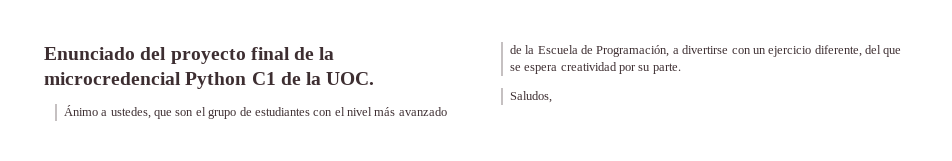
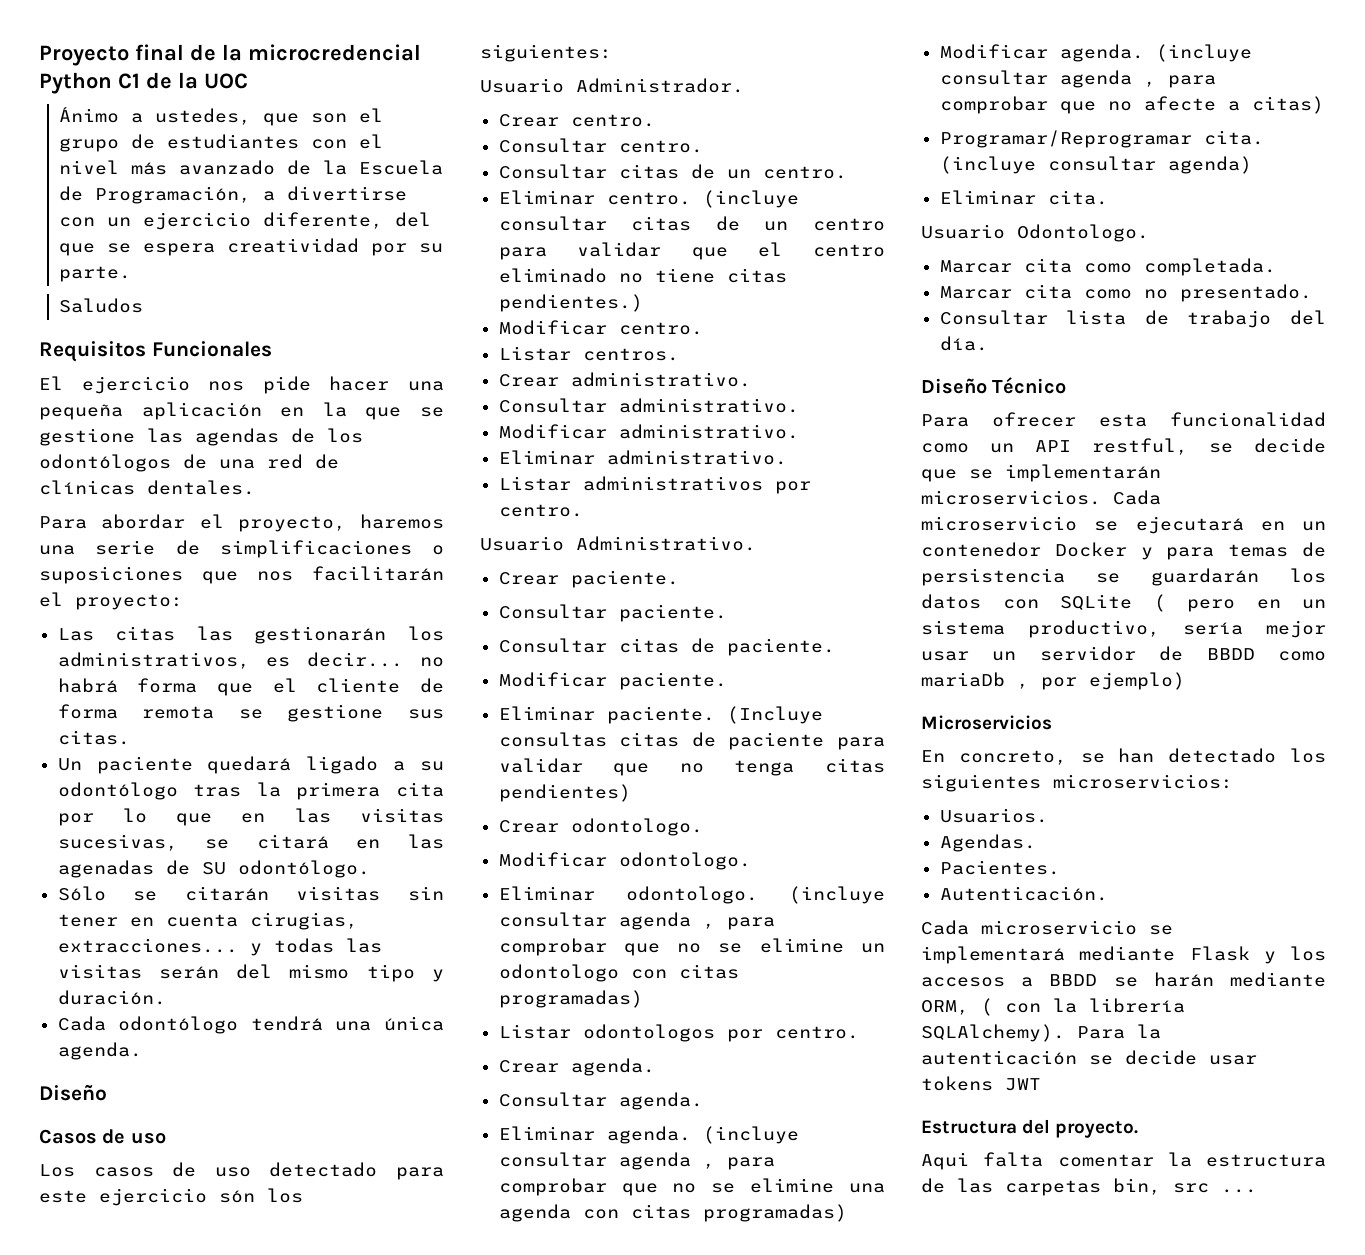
- Enunciado del proyecto final de la microcredencial Python C1 de la UOC.
+ Proyecto final de la microcredencial Python C1 de la UOC
- Saludos,
+ Saludos
+ Requisitos Funcionales
+ El ejercicio nos pide hacer una pequeña aplicación en la que se gestione las agendas de los odontólogos de una red de clínicas dentales.
+ Para abordar el proyecto, haremos una serie de simplificaciones o suposiciones que nos facilitarán el proyecto:
+ Las citas las gestionarán los administrativos, es decir... no habrá forma que el cliente de forma remota se gestione sus citas.
+ Un paciente quedará ligado a su odontólogo tras la primera cita por lo que en las visitas sucesivas, se citará en las agenadas de SU odontólogo.
+ Sólo se citarán visitas sin tener en cuenta cirugias, extracciones... y todas las visitas serán del mismo tipo y duración.
+ Cada odontólogo tendrá una única agenda.
+ Diseño
+ Casos de uso
+ Los casos de uso detectado para este ejercicio són los siguientes:
+ Usuario Administrador.
+ Crear centro.
+ Consultar centro.
+ Consultar citas de un centro.
+ Eliminar centro. (incluye consultar citas de un centro para validar que el centro eliminado no tiene citas pendientes.)
+ Modificar centro.
+ Listar centros.
+ Crear administrativo.
+ Consultar administrativo.
+ Modificar administrativo.
+ Eliminar administrativo.
+ Listar administrativos por centro.
+ Usuario Administrativo.
+ Crear paciente.
+ Consultar paciente.
+ Consultar citas de paciente.
+ Modificar paciente.
+ Eliminar paciente. (Incluye consultas citas de paciente para validar que no tenga citas pendientes)
+ Crear odontologo.
+ Modificar odontologo.
+ Eliminar odontologo. (incluye consultar agenda , para comprobar que no se elimine un odontologo con citas programadas)
+ Listar odontologos por centro.
+ Crear agenda.
+ Consultar agenda.
+ Eliminar agenda. (incluye consultar agenda , para comprobar que no se elimine una agenda con citas programadas)
+ Modificar agenda. (incluye consultar agenda , para comprobar que no afecte a citas)
+ Programar/Reprogramar cita. (incluye consultar agenda)
+ Eliminar cita.
+ Usuario Odontologo.
+ Marcar cita como completada.
+ Marcar cita como no presentado.
+ Consultar lista de trabajo del día.
+ Diseño Técnico
+ Para ofrecer esta funcionalidad como un API restful, se decide que se implementarán microservicios. Cada microservicio se ejecutará en un contenedor Docker y para temas de persistencia se guardarán los datos con SQLite ( pero en un sistema productivo, sería mejor usar un servidor de BBDD como mariaDb , por ejemplo)
+ Microservicios
+ En concreto, se han detectado los siguientes microservicios:
+ Usuarios.
+ Agendas.
+ Pacientes.
+ Autenticación.
+ Cada microservicio se implementará mediante Flask y los accesos a BBDD se harán mediante ORM, ( con la librería SQLAlchemy). Para la autenticación se decide usar tokens JWT
+ Estructura del proyecto.
+ Aqui falta comentar la estructura de las carpetas bin, src ...

